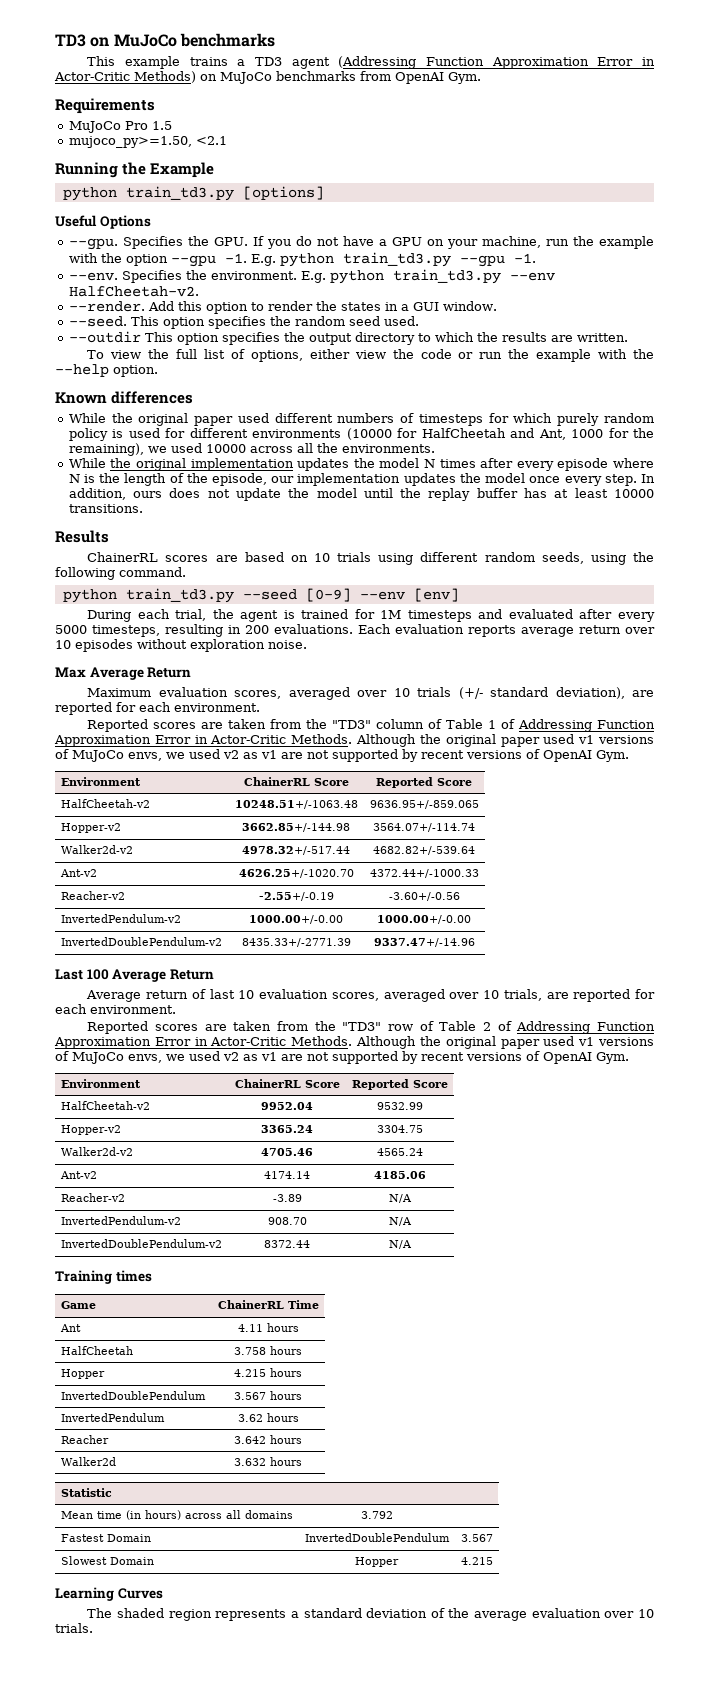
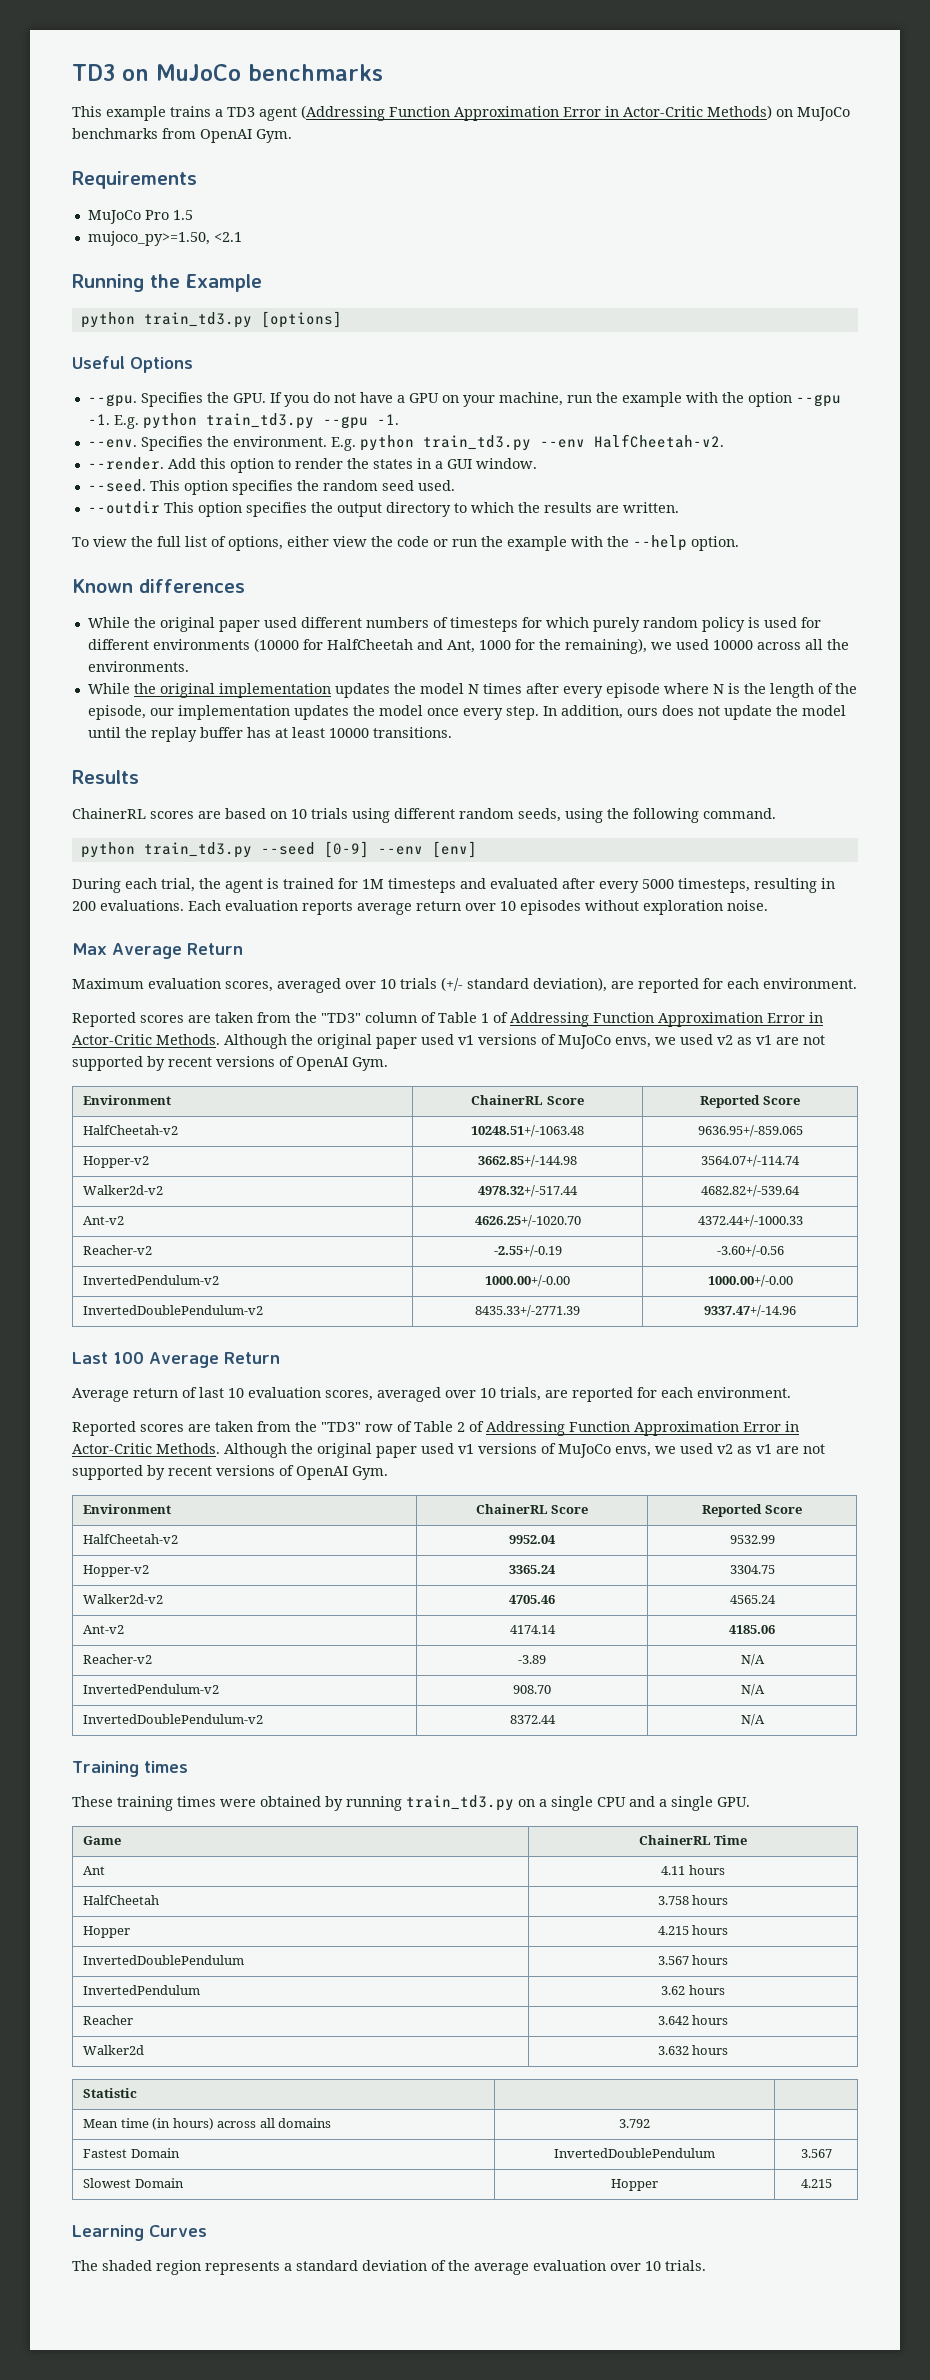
+ These training times were obtained by running train_td3.py on a single CPU and a single GPU.

